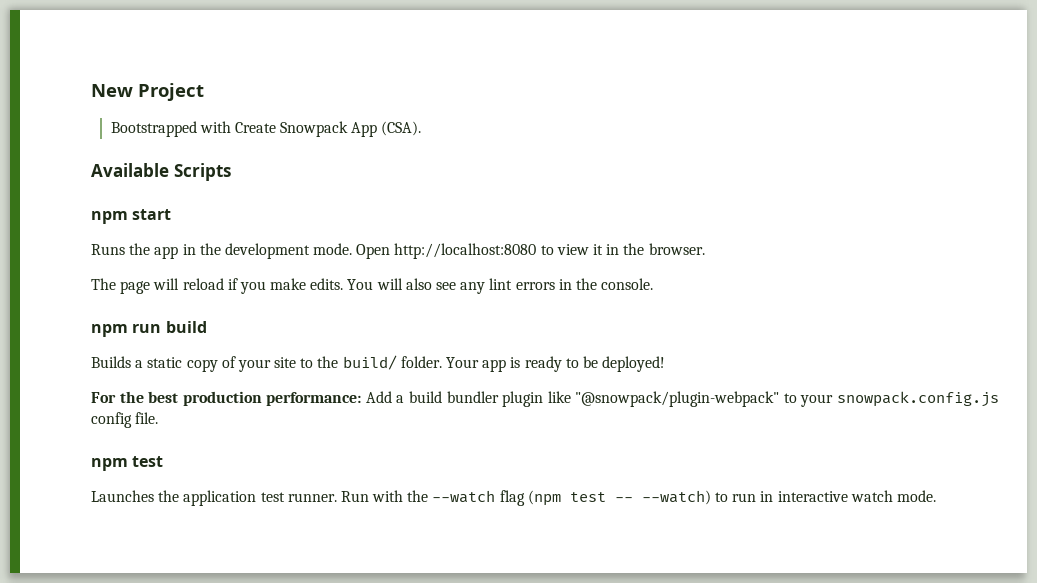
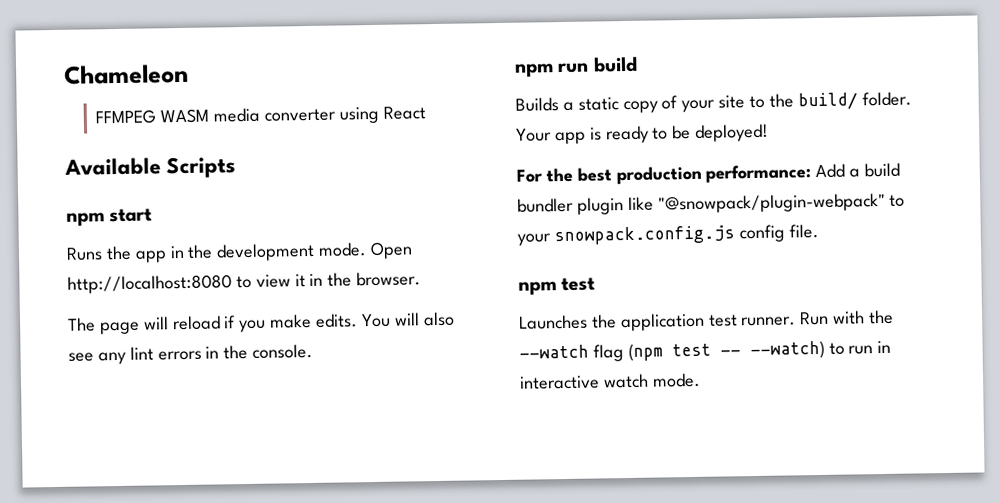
- New Project
- Bootstrapped with Create Snowpack App (CSA).
+ Chameleon
+ FFMPEG WASM media converter using React

